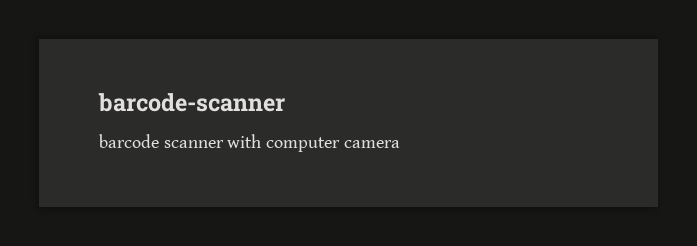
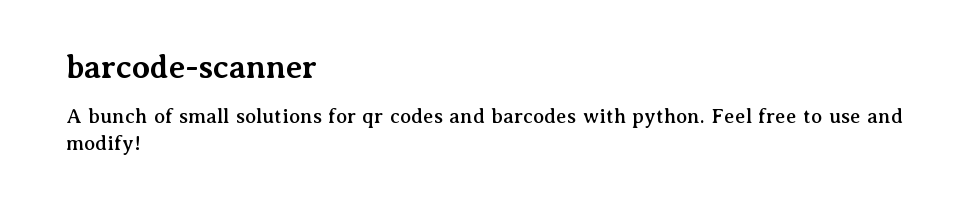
- barcode scanner with computer camera
+ A bunch of small solutions for qr codes and barcodes with python. Feel free to use and modify!

